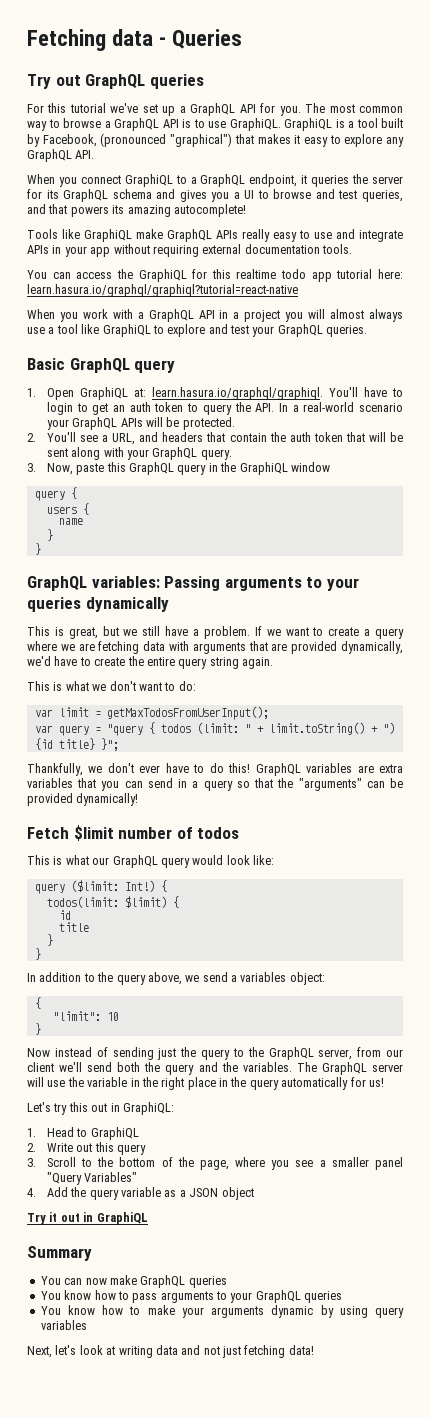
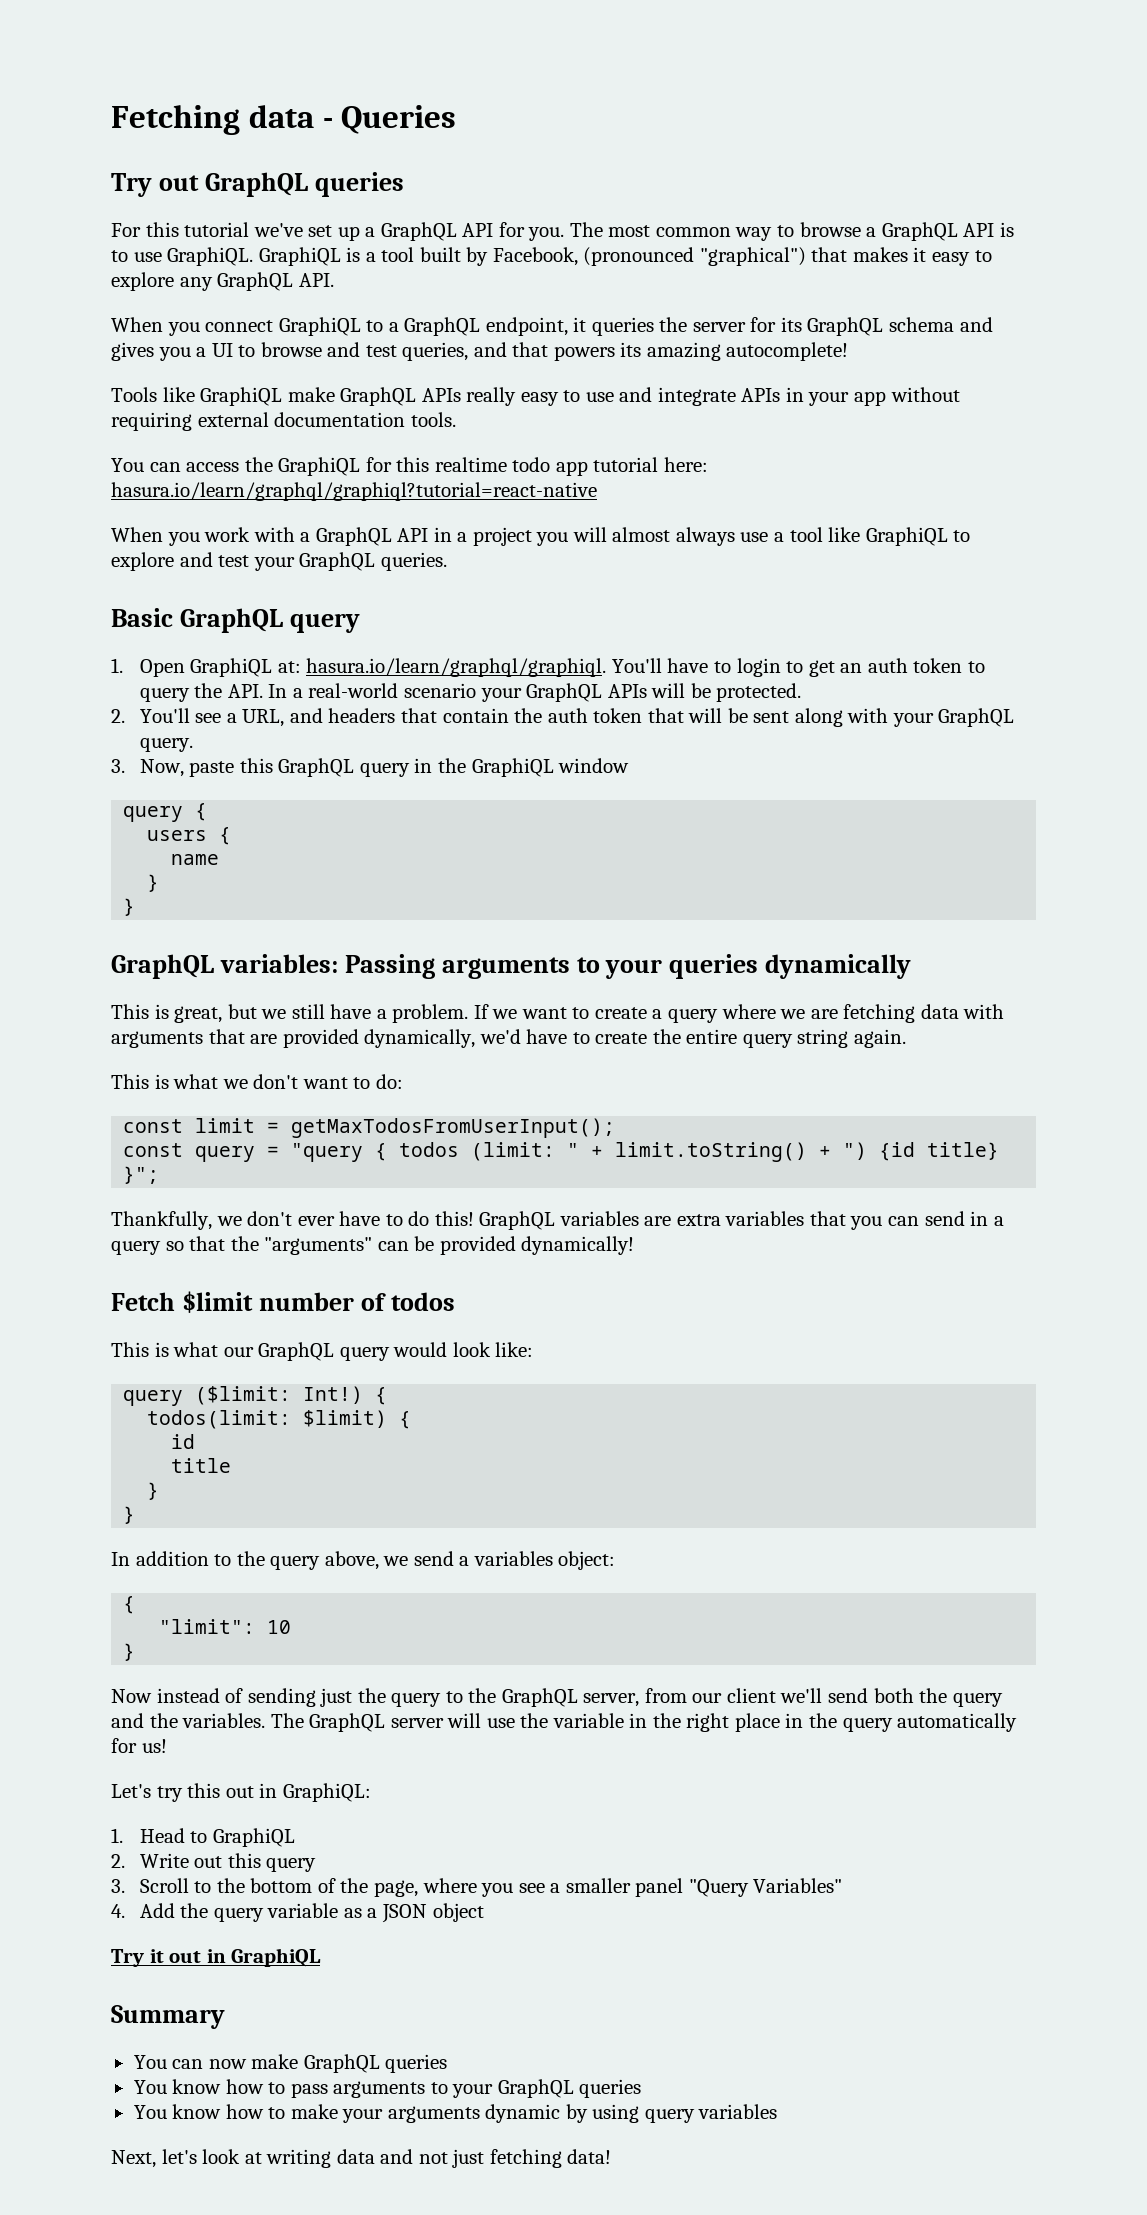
- You can access the GraphiQL for this realtime todo app tutorial here: learn.hasura.io/graphql/graphiql?tutorial=react-native
+ You can access the GraphiQL for this realtime todo app tutorial here: hasura.io/learn/graphql/graphiql?tutorial=react-native
- 1. Open GraphiQL at: learn.hasura.io/graphql/graphiql. You'll have to login to get an auth token to query the API. In a real-world scenario your GraphQL APIs will be protected.
+ 1. Open GraphiQL at: hasura.io/learn/graphql/graphiql. You'll have to login to get an auth token to query the API. In a real-world scenario your GraphQL APIs will be protected.
- var limit = getMaxTodosFromUserInput();
+ const limit = getMaxTodosFromUserInput();
- var query = "query { todos (limit: " + limit.toString() + ") {id title} }";
+ const query = "query { todos (limit: " + limit.toString() + ") {id title} }";

